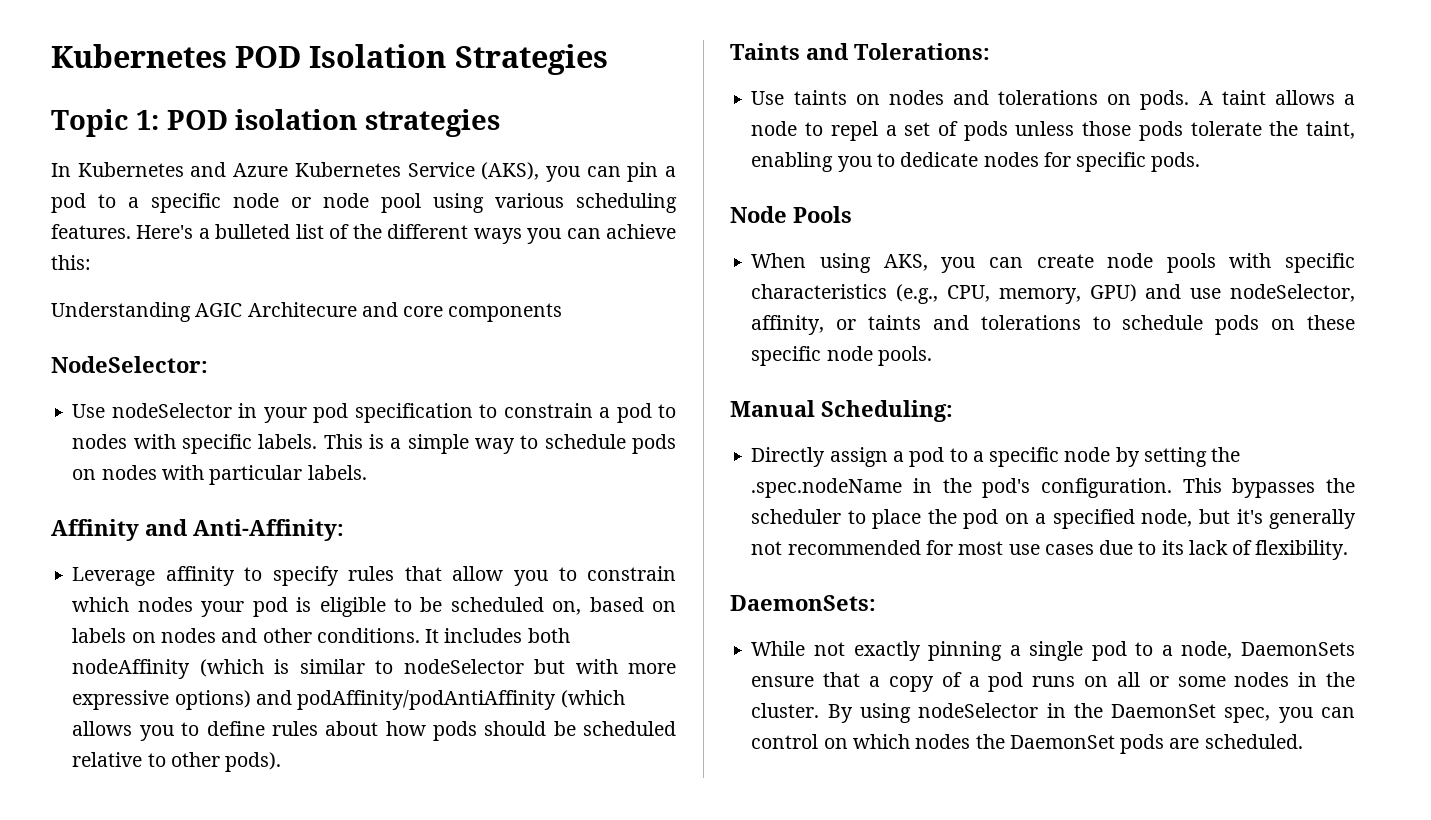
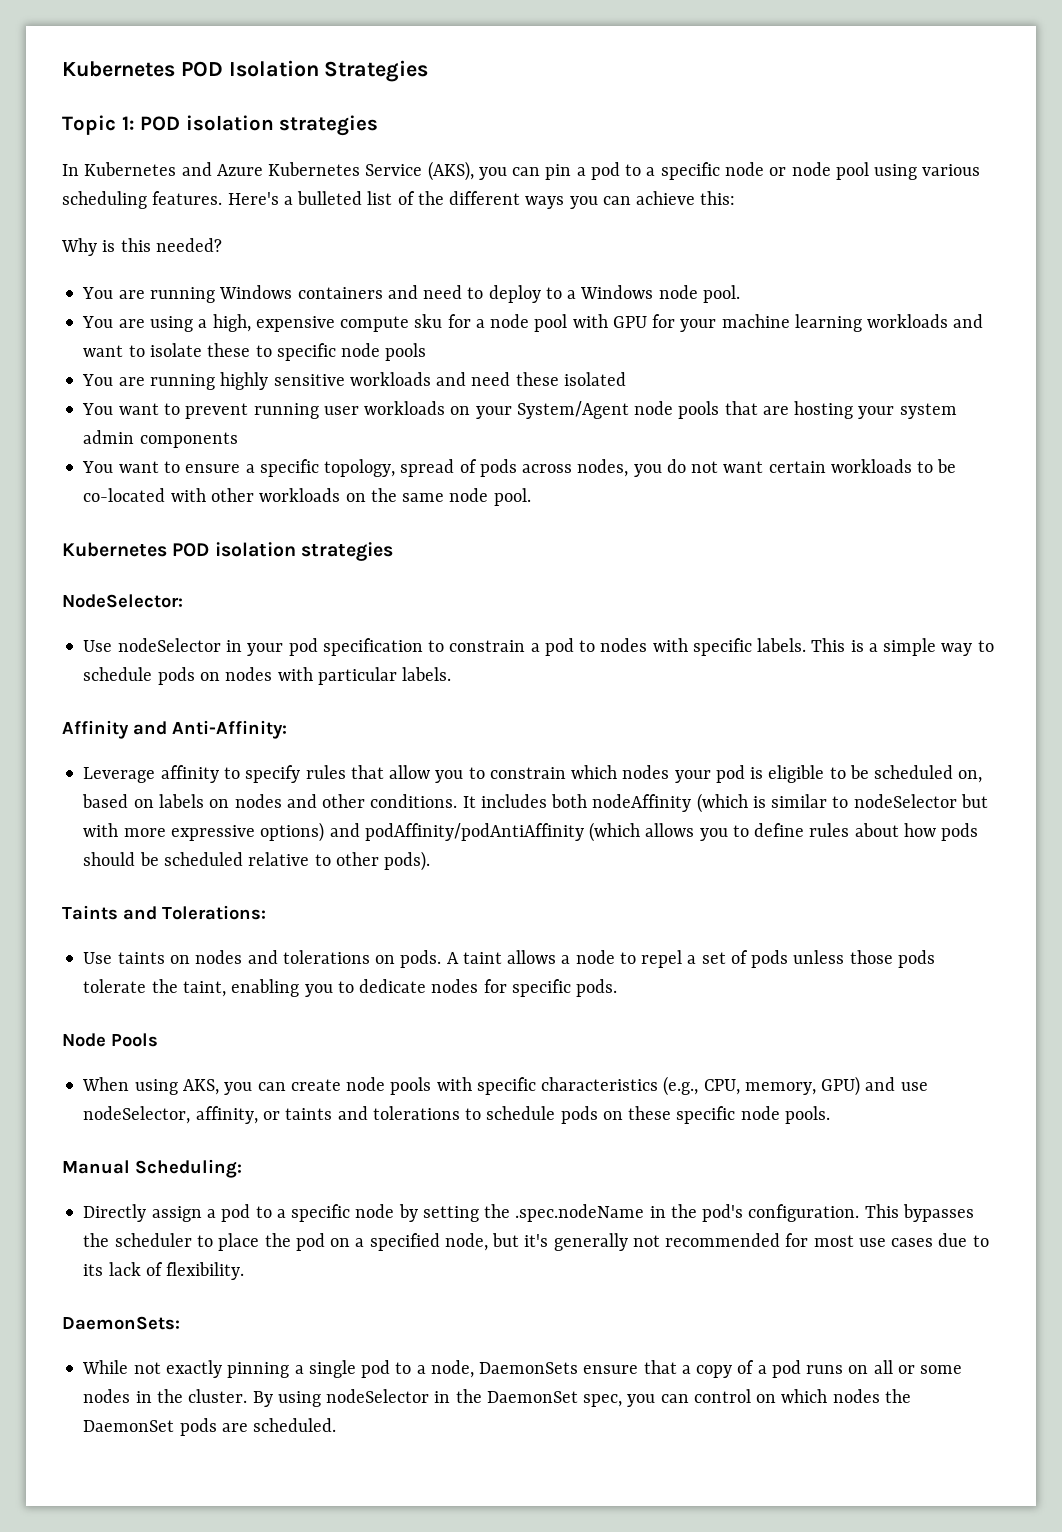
- Understanding AGIC Architecure and core components
+ Why is this needed?
+ You are running Windows containers and need to deploy to a Windows node pool.
+ You are using a high, expensive compute sku for a node pool with GPU for your machine learning workloads and want to isolate these to specific node pools
+ You are running highly sensitive workloads and need these isolated
+ You want to prevent running user workloads on your System/Agent node pools that are hosting your system admin components
+ You want to ensure a specific topology, spread of pods across nodes, you do not want certain workloads to be co-located with other workloads on the same node pool.
+ Kubernetes POD isolation strategies

